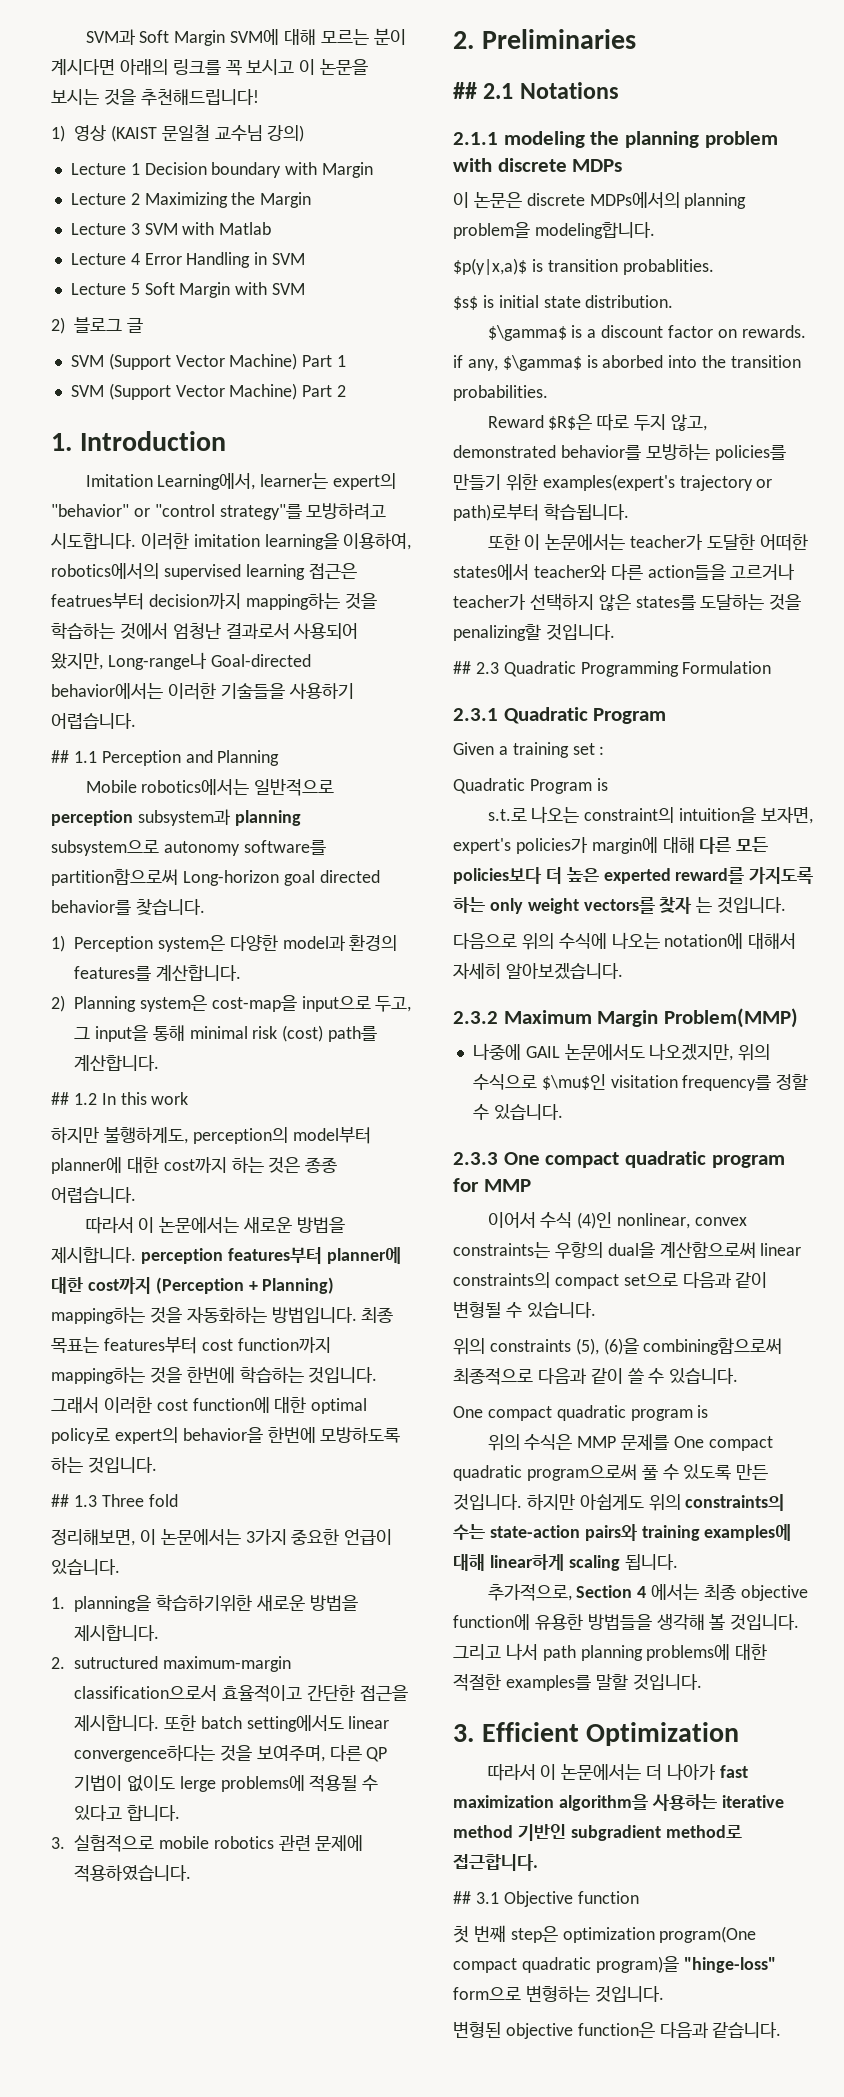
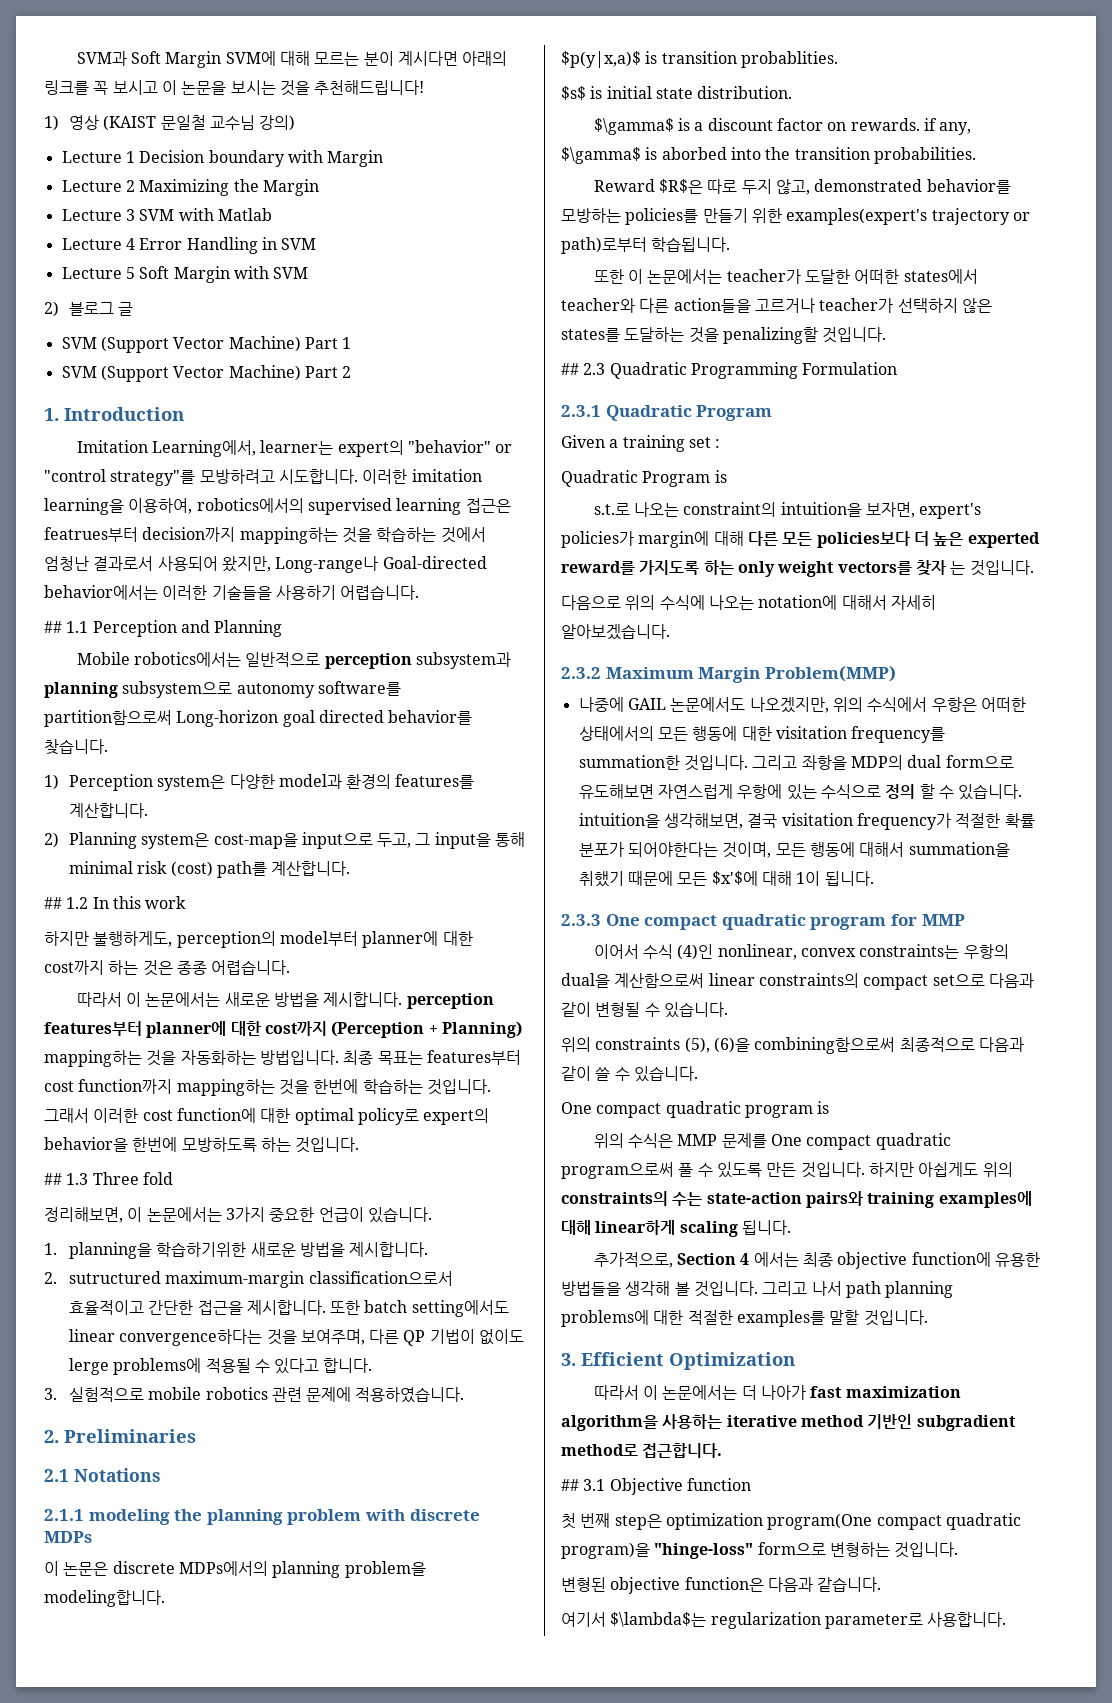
- ## 2.1 Notations
+ 2.1 Notations
- 나중에 GAIL 논문에서도 나오겠지만, 위의 수식으로 $\mu$인 visitation frequency를 정할 수 있습니다.
+ 나중에 GAIL 논문에서도 나오겠지만, 위의 수식에서 우항은 어떠한 상태에서의 모든 행동에 대한 visitation frequency를 summation한 것입니다. 그리고 좌항을 MDP의 dual form으로 유도해보면 자연스럽게 우항에 있는 수식으로 정의 할 수 있습니다. intuition을 생각해보면, 결국 visitation frequency가 적절한 확률 분포가 되어야한다는 것이며, 모든 행동에 대해서 summation을 취했기 때문에 모든 $x'$에 대해 1이 됩니다.
+ 여기서 $\lambda$는 regularization parameter로 사용합니다.

